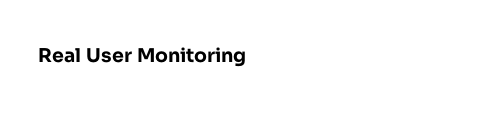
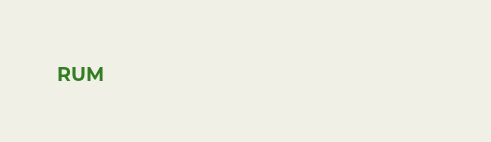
- Real User Monitoring
+ RUM

